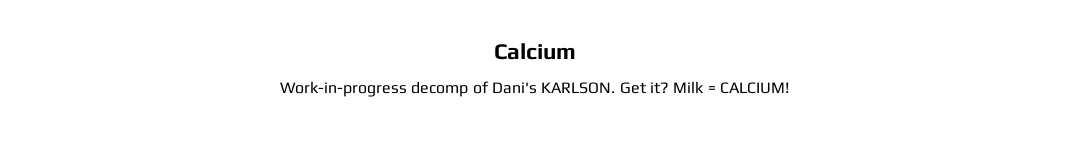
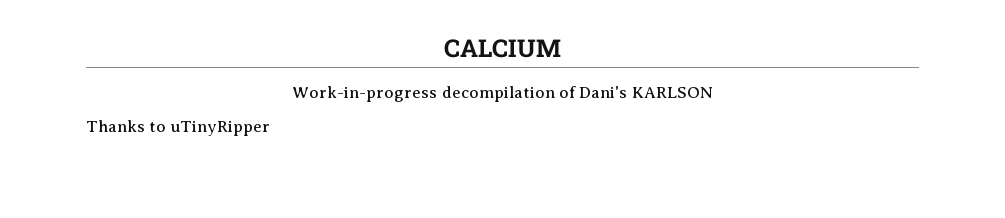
- Calcium
+ CALCIUM
- Work-in-progress decomp of Dani's KARLSON. Get it? Milk = CALCIUM!
+ Work-in-progress decompilation of Dani's KARLSON
+ Thanks to uTinyRipper

